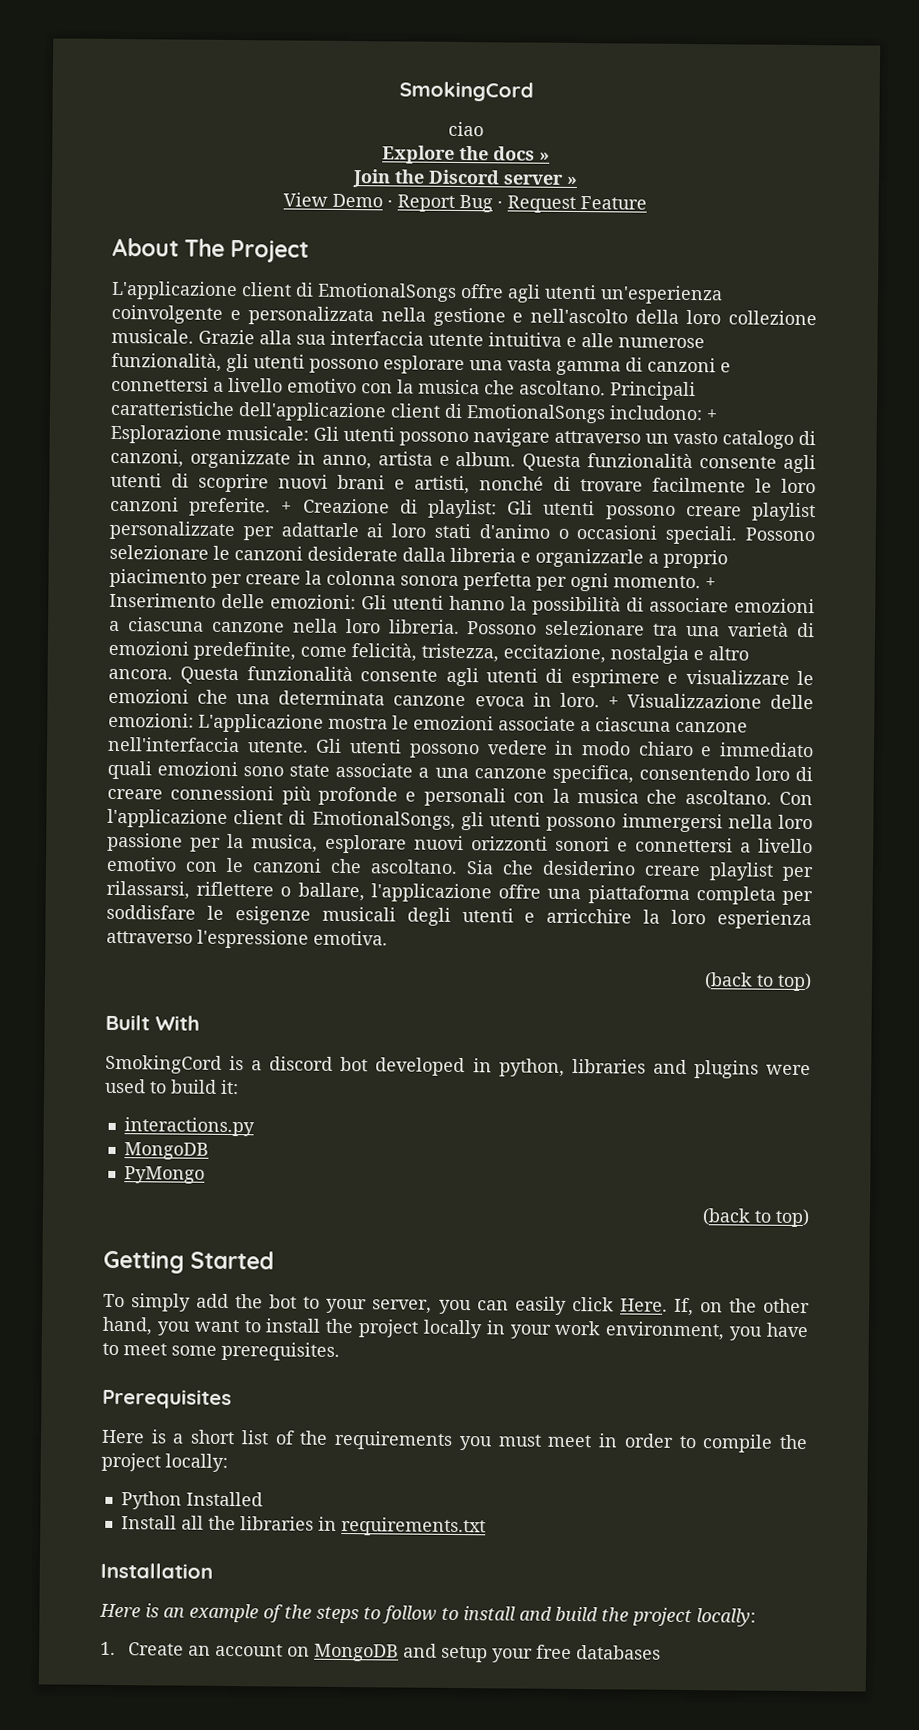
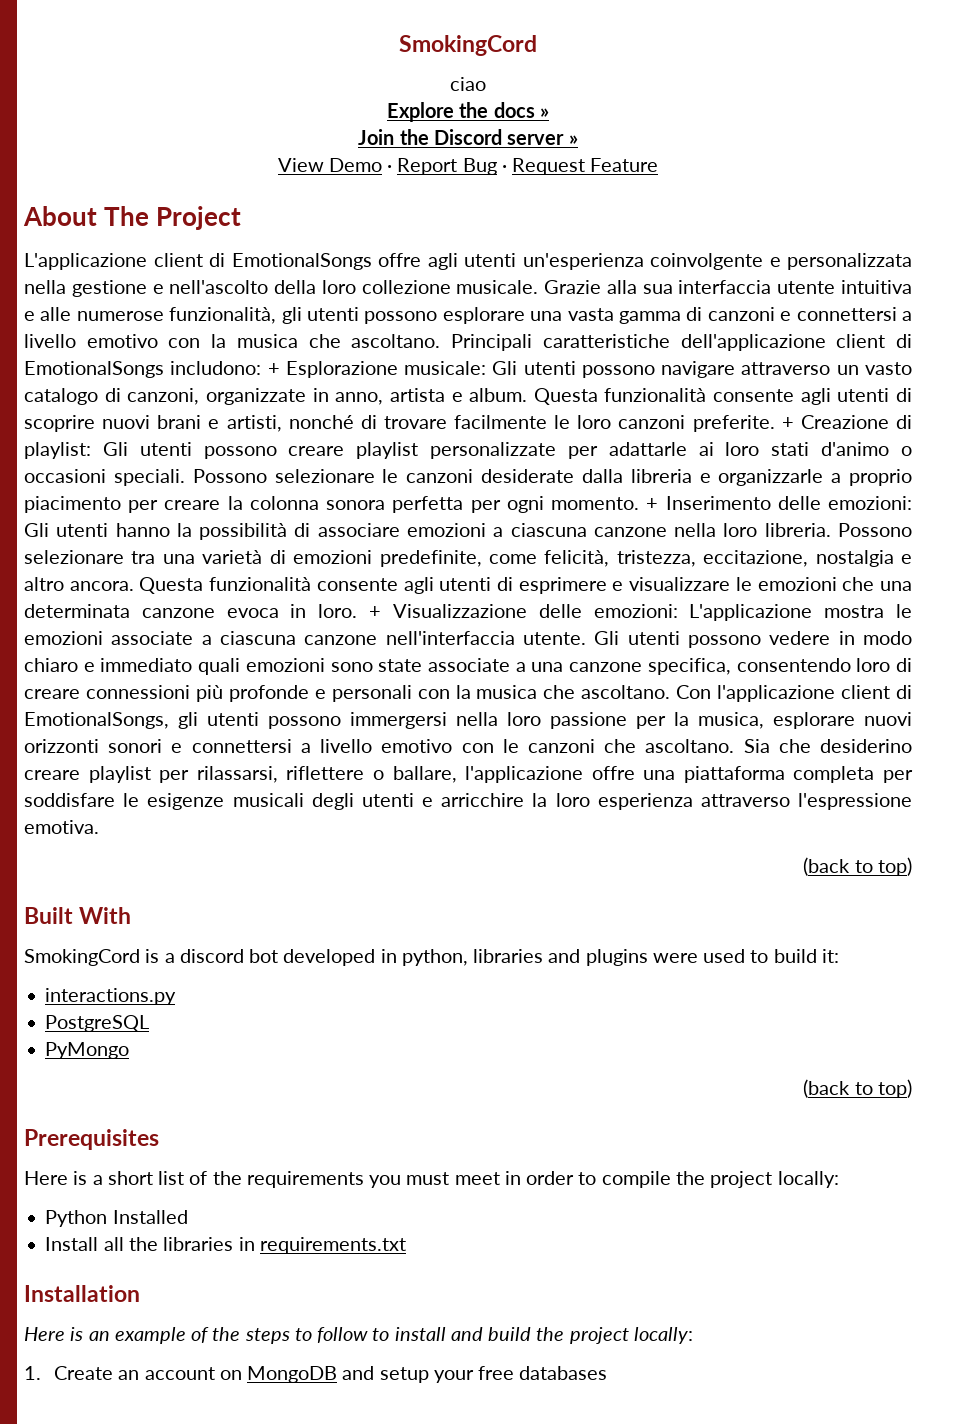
  interactions.py
- MongoDB
+ PostgreSQL
- Getting Started
- To simply add the bot to your server, you can easily click Here. If, on the other hand, you want to install the project locally in your work environment, you have to meet some prerequisites.

